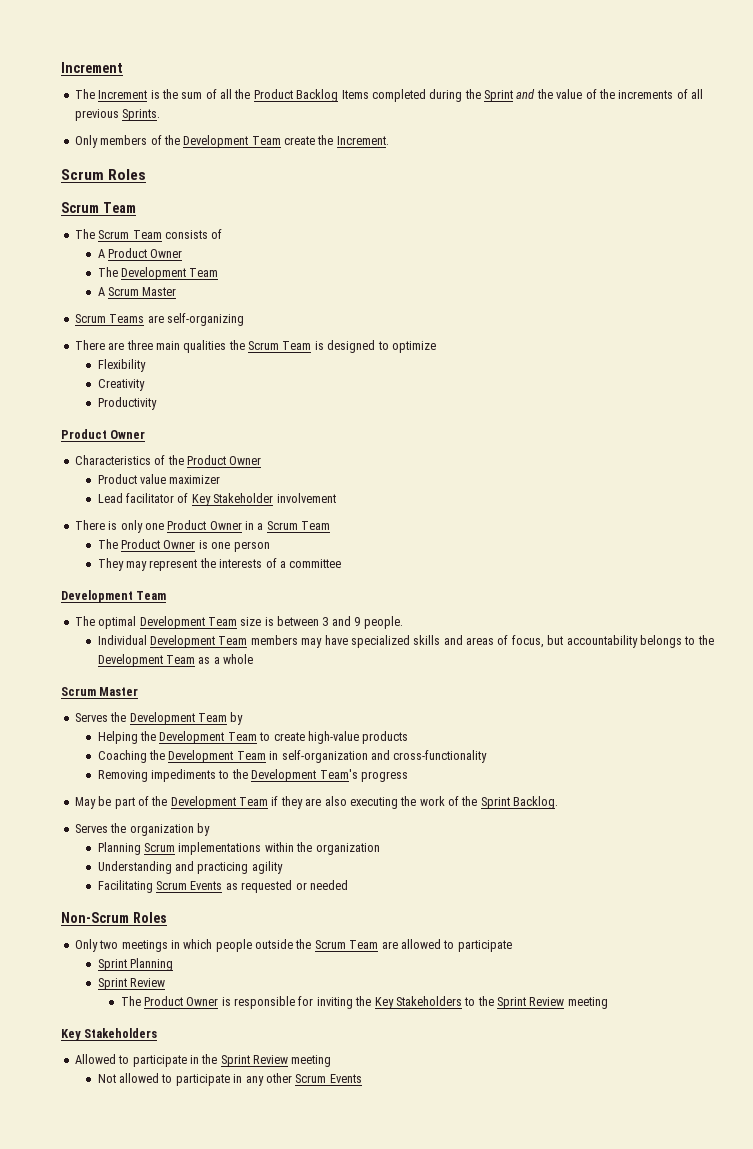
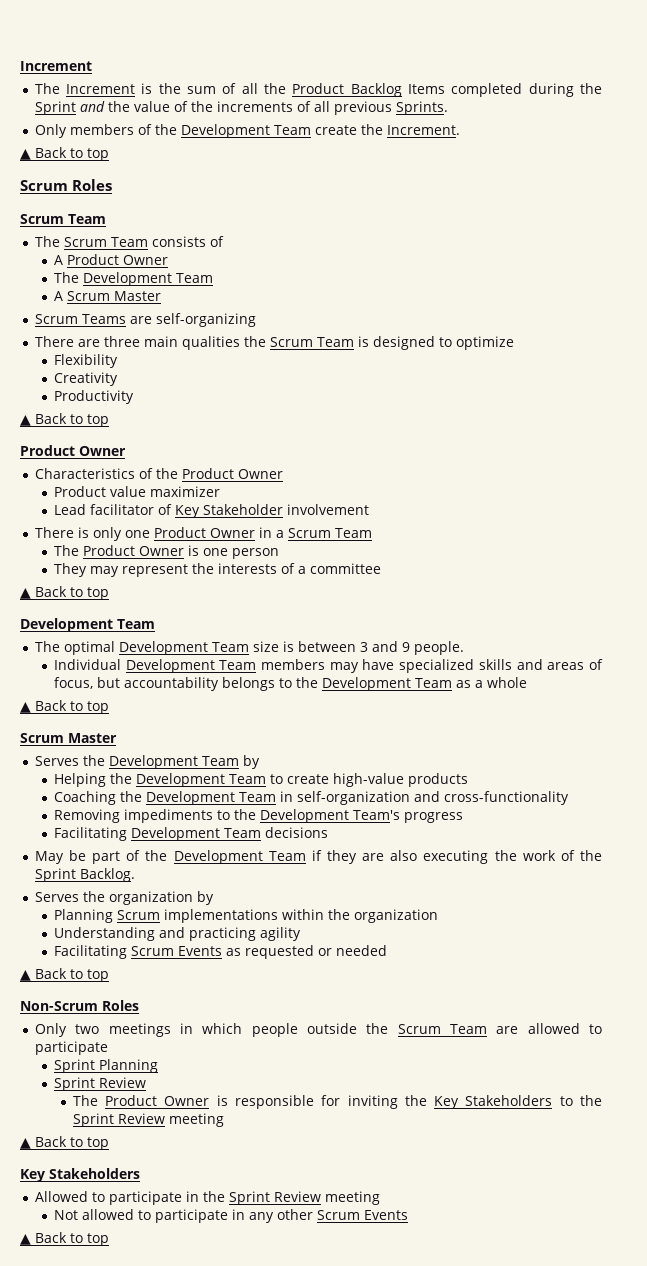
  Only members of the Development Team create the Increment.
+ ▲ Back to top
  Productivity
+ ▲ Back to top
  They may represent the interests of a committee
+ ▲ Back to top
  Individual Development Team members may have specialized skills and areas of focus, but accountability belongs to the Development Team as a whole
+ ▲ Back to top
+ Facilitating Development Team decisions
  Facilitating Scrum Events as requested or needed
+ ▲ Back to top
  The Product Owner is responsible for inviting the Key Stakeholders to the Sprint Review meeting
+ ▲ Back to top
  Not allowed to participate in any other Scrum Events
+ ▲ Back to top

